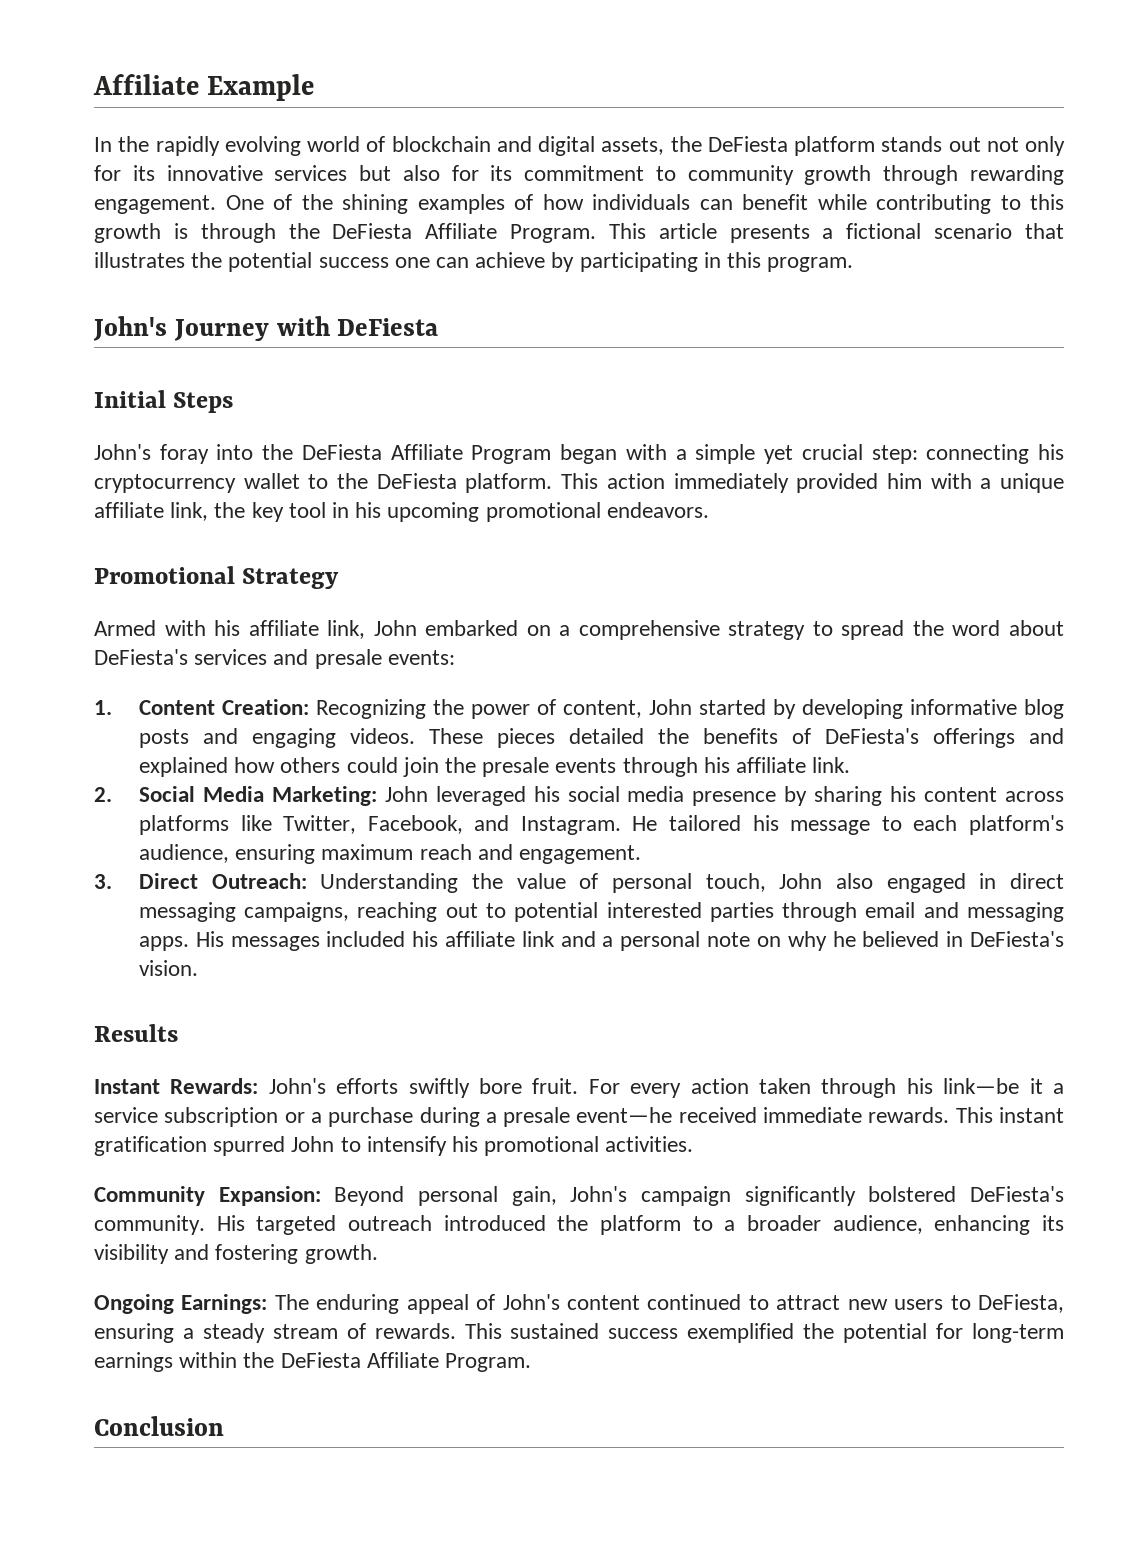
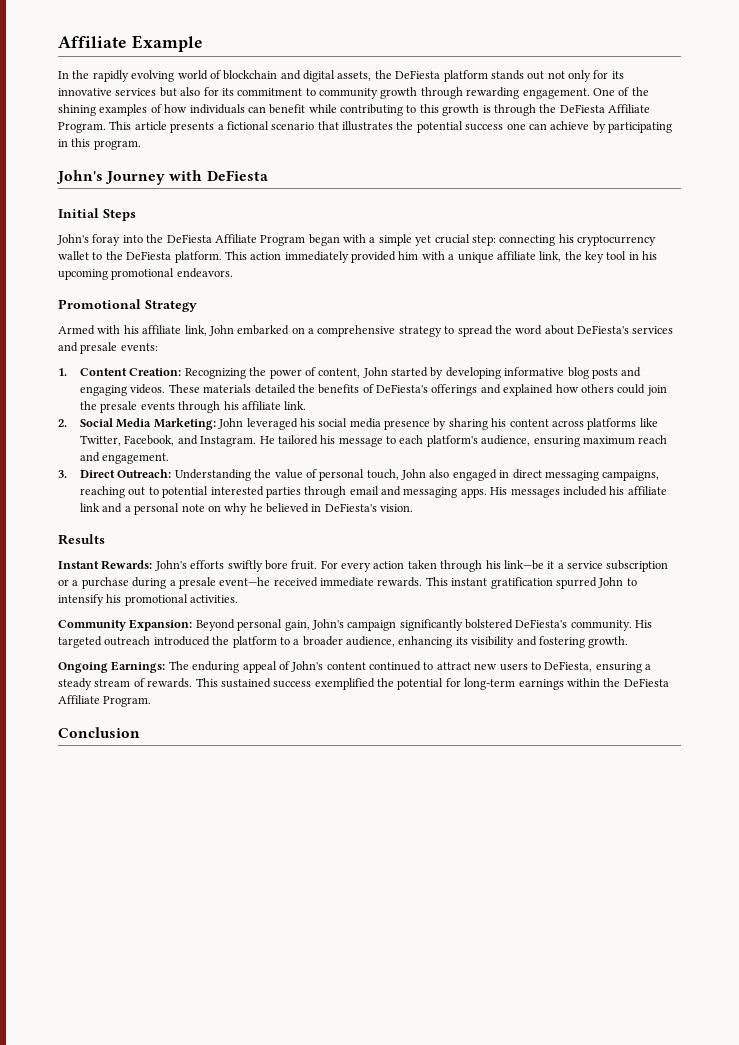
- These pieces detailed the benefits of DeFiesta's offerings and explained how others could join the presale events through his affiliate link.
+ These materials detailed the benefits of DeFiesta's offerings and explained how others could join the presale events through his affiliate link.

